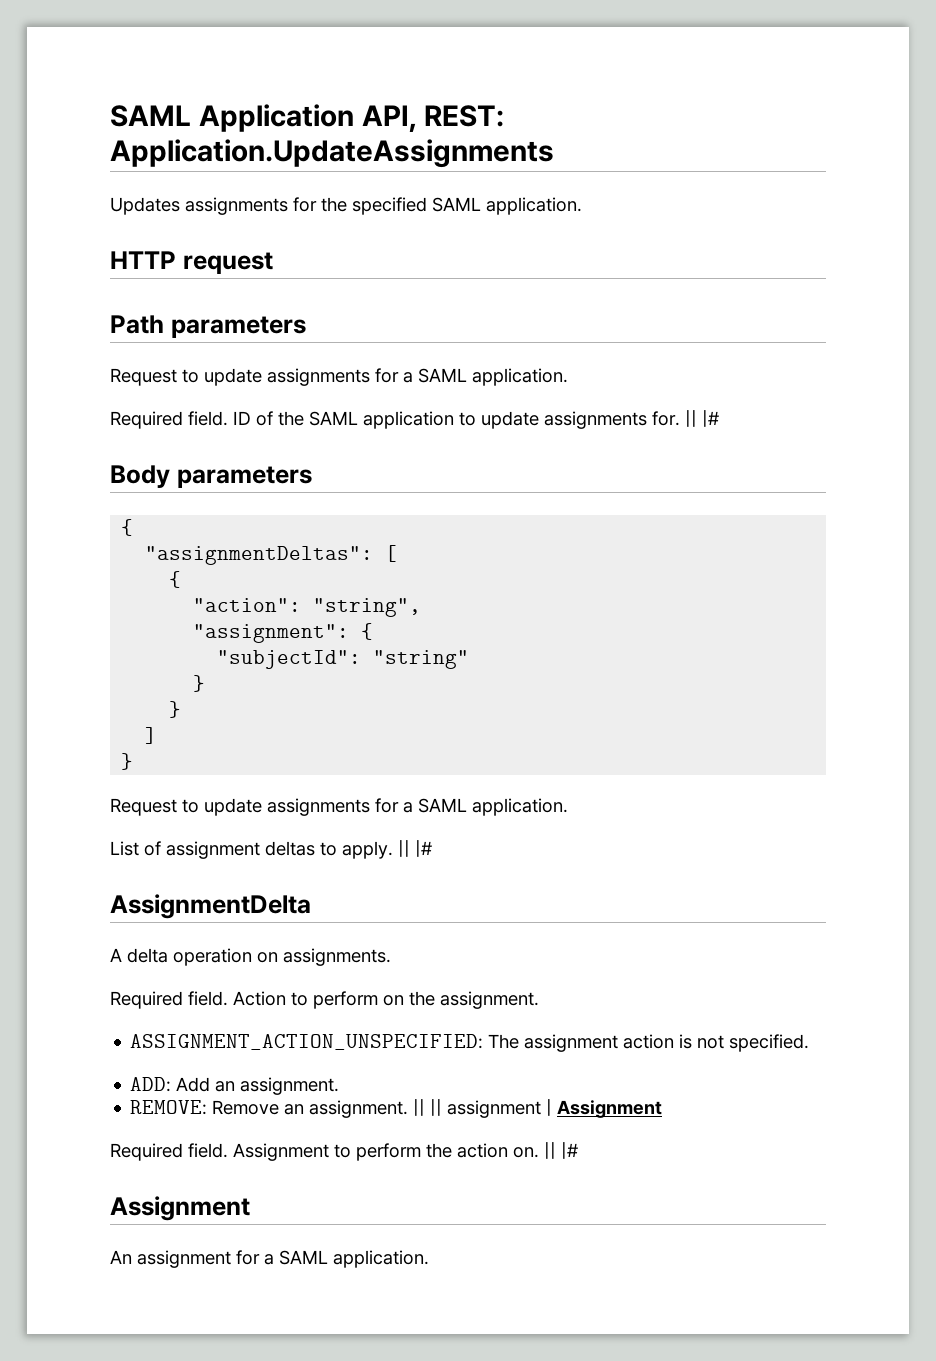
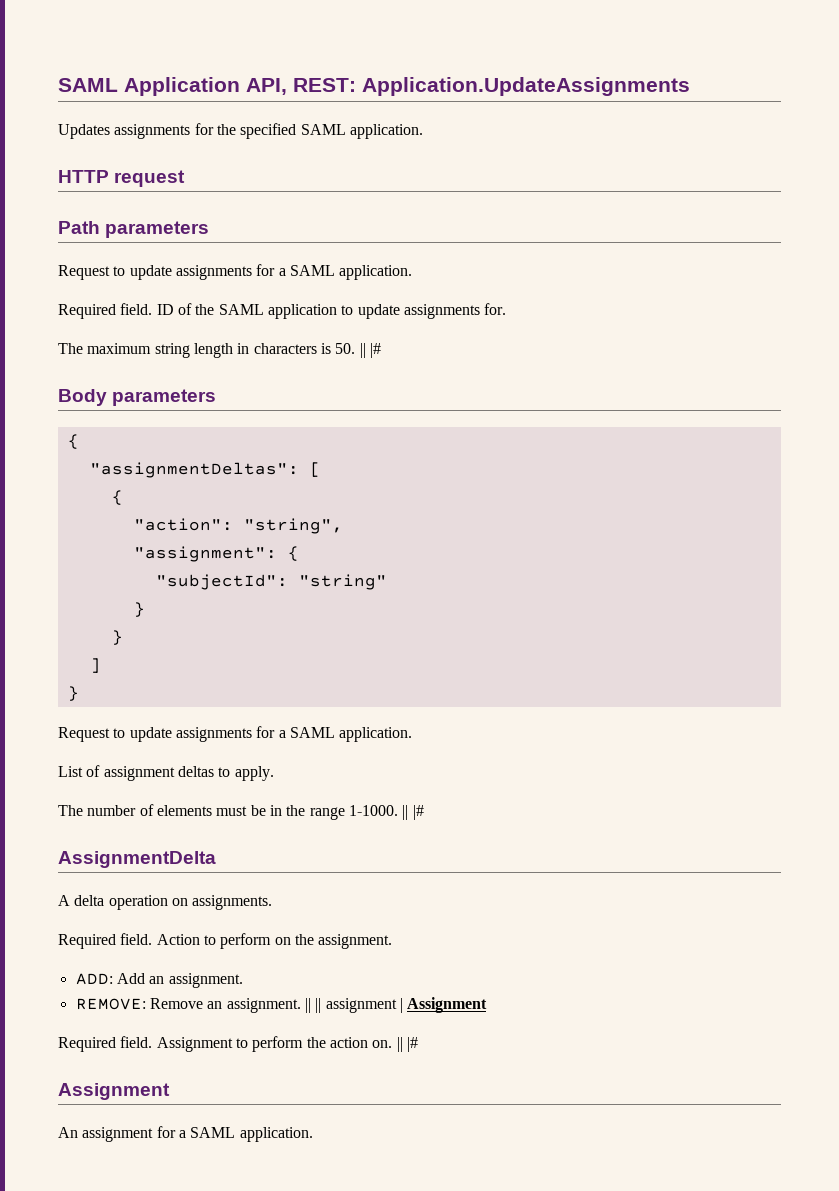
- ID of the SAML application to update assignments for. || |#
+ ID of the SAML application to update assignments for.
+ The maximum string length in characters is 50. || |#
- List of assignment deltas to apply. || |#
+ List of assignment deltas to apply.
+ The number of elements must be in the range 1-1000. || |#
- ASSIGNMENT_ACTION_UNSPECIFIED: The assignment action is not specified.

